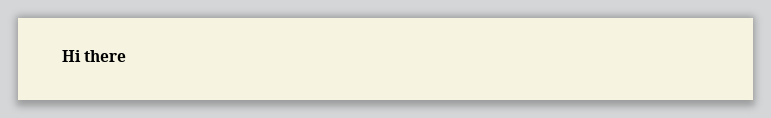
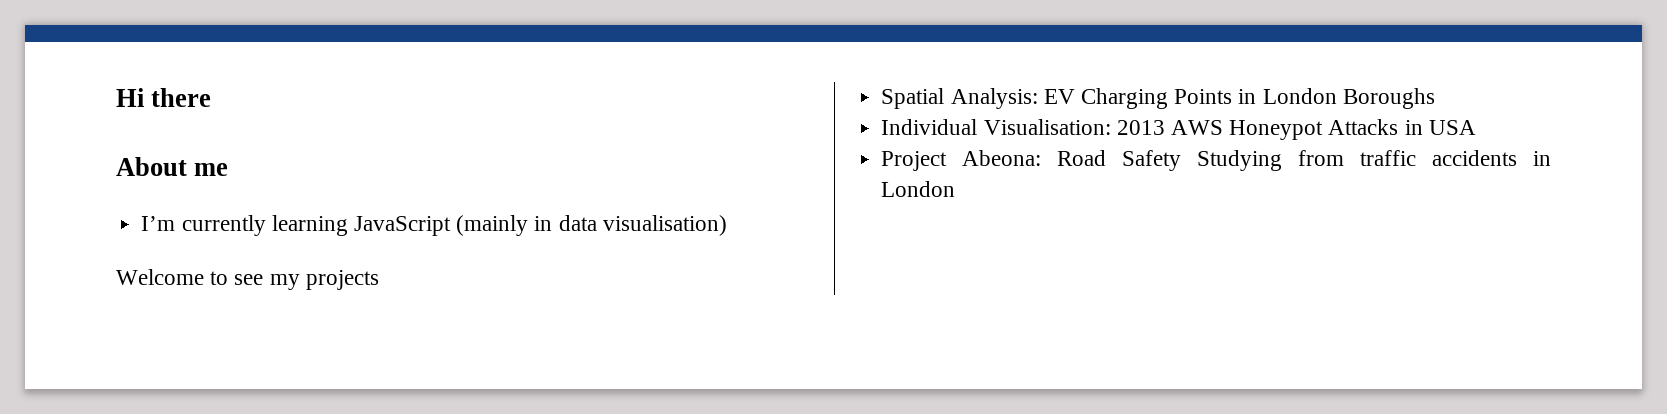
+ About me
+ I’m currently learning JavaScript (mainly in data visualisation)
+ Welcome to see my projects
+ Spatial Analysis: EV Charging Points in London Boroughs
+ Individual Visualisation: 2013 AWS Honeypot Attacks in USA
+ Project Abeona: Road Safety Studying from traffic accidents in London

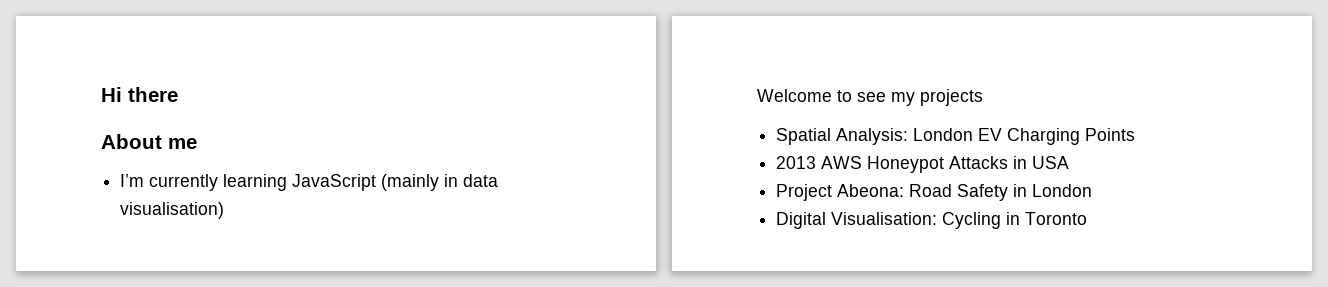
- Spatial Analysis: EV Charging Points in London Boroughs
- Individual Visualisation: 2013 AWS Honeypot Attacks in USA
+ Spatial Analysis: London EV Charging Points
+ 2013 AWS Honeypot Attacks in USA
- Project Abeona: Road Safety Studying from traffic accidents in London
+ Project Abeona: Road Safety in London
+ Digital Visualisation: Cycling in Toronto

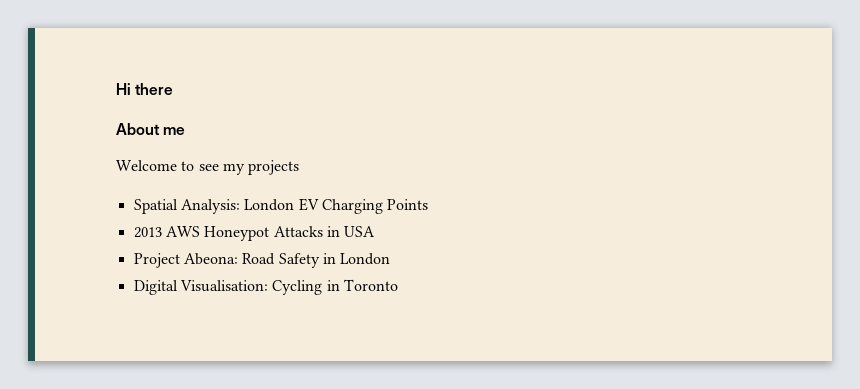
- I’m currently learning JavaScript (mainly in data visualisation)

